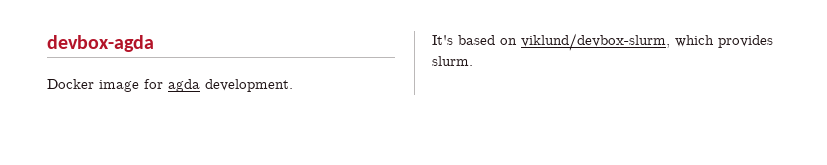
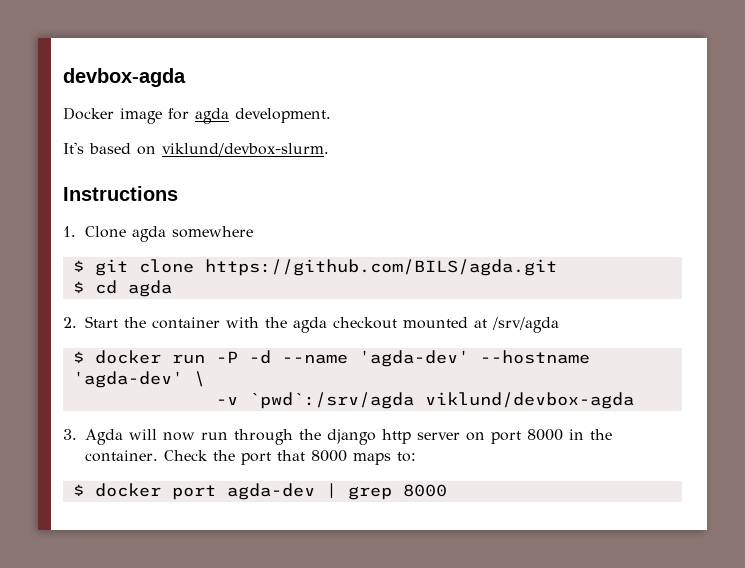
- It's based on viklund/devbox-slurm, which provides slurm.
+ It's based on viklund/devbox-slurm.
+ Instructions
+ 1. Clone agda somewhere
+ $ git clone https://github.com/BILS/agda.git
+ $ cd agda
+ 2. Start the container with the agda checkout mounted at /srv/agda
+ $ docker run -P -d --name 'agda-dev' --hostname 'agda-dev' \
+ -v `pwd`:/srv/agda viklund/devbox-agda
+ 3. Agda will now run through the django http server on port 8000 in the container. Check the port that 8000 maps to:
+ $ docker port agda-dev | grep 8000

